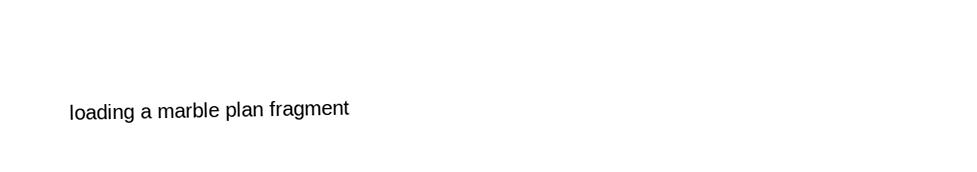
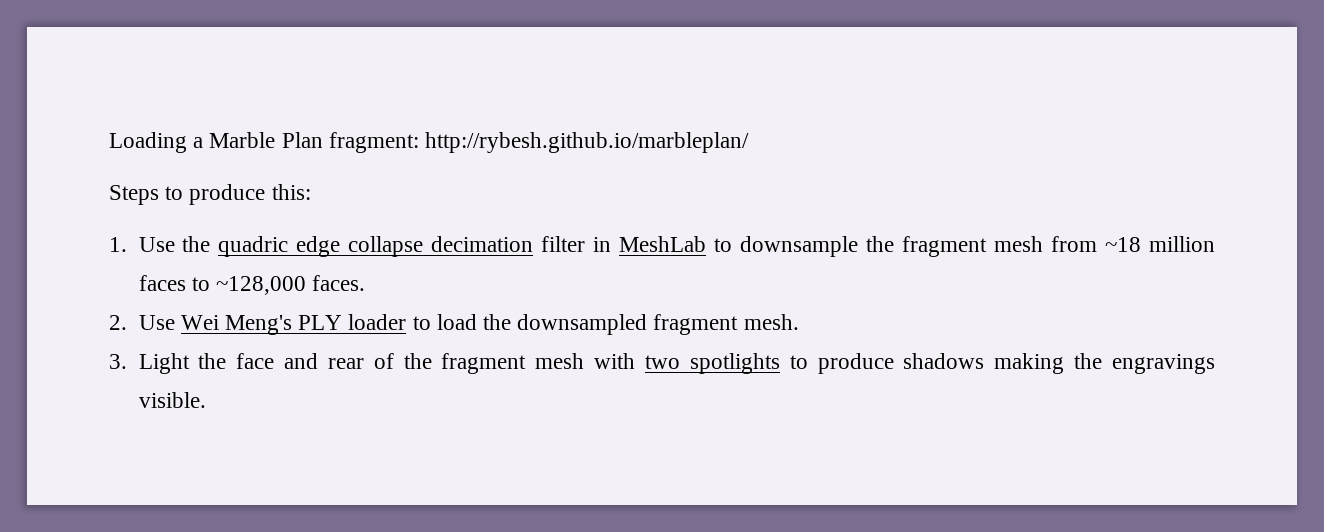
- loading a marble plan fragment
+ Loading a Marble Plan fragment: http://rybesh.github.io/marbleplan/
+ Steps to produce this:
+ 1. Use the quadric edge collapse decimation filter in MeshLab to downsample the fragment mesh from ~18 million faces to ~128,000 faces.
+ 2. Use Wei Meng's PLY loader to load the downsampled fragment mesh.
+ 3. Light the face and rear of the fragment mesh with two spotlights to produce shadows making the engravings visible.

